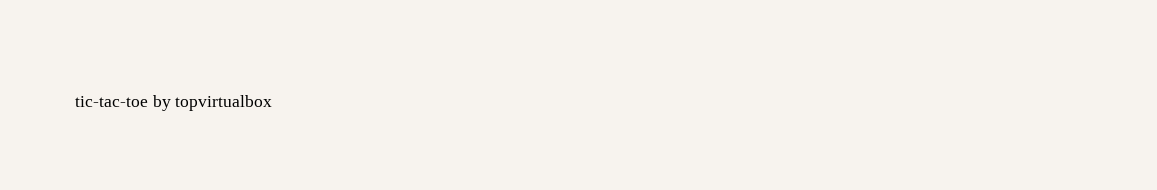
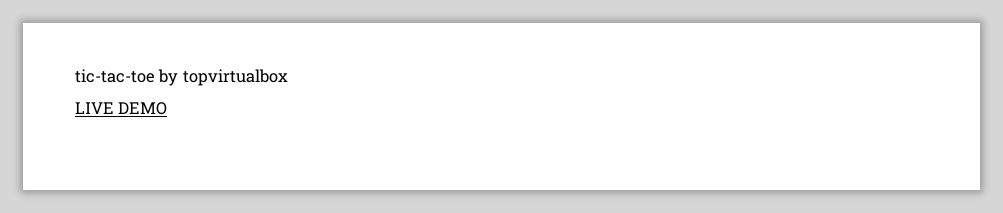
+ LIVE DEMO

